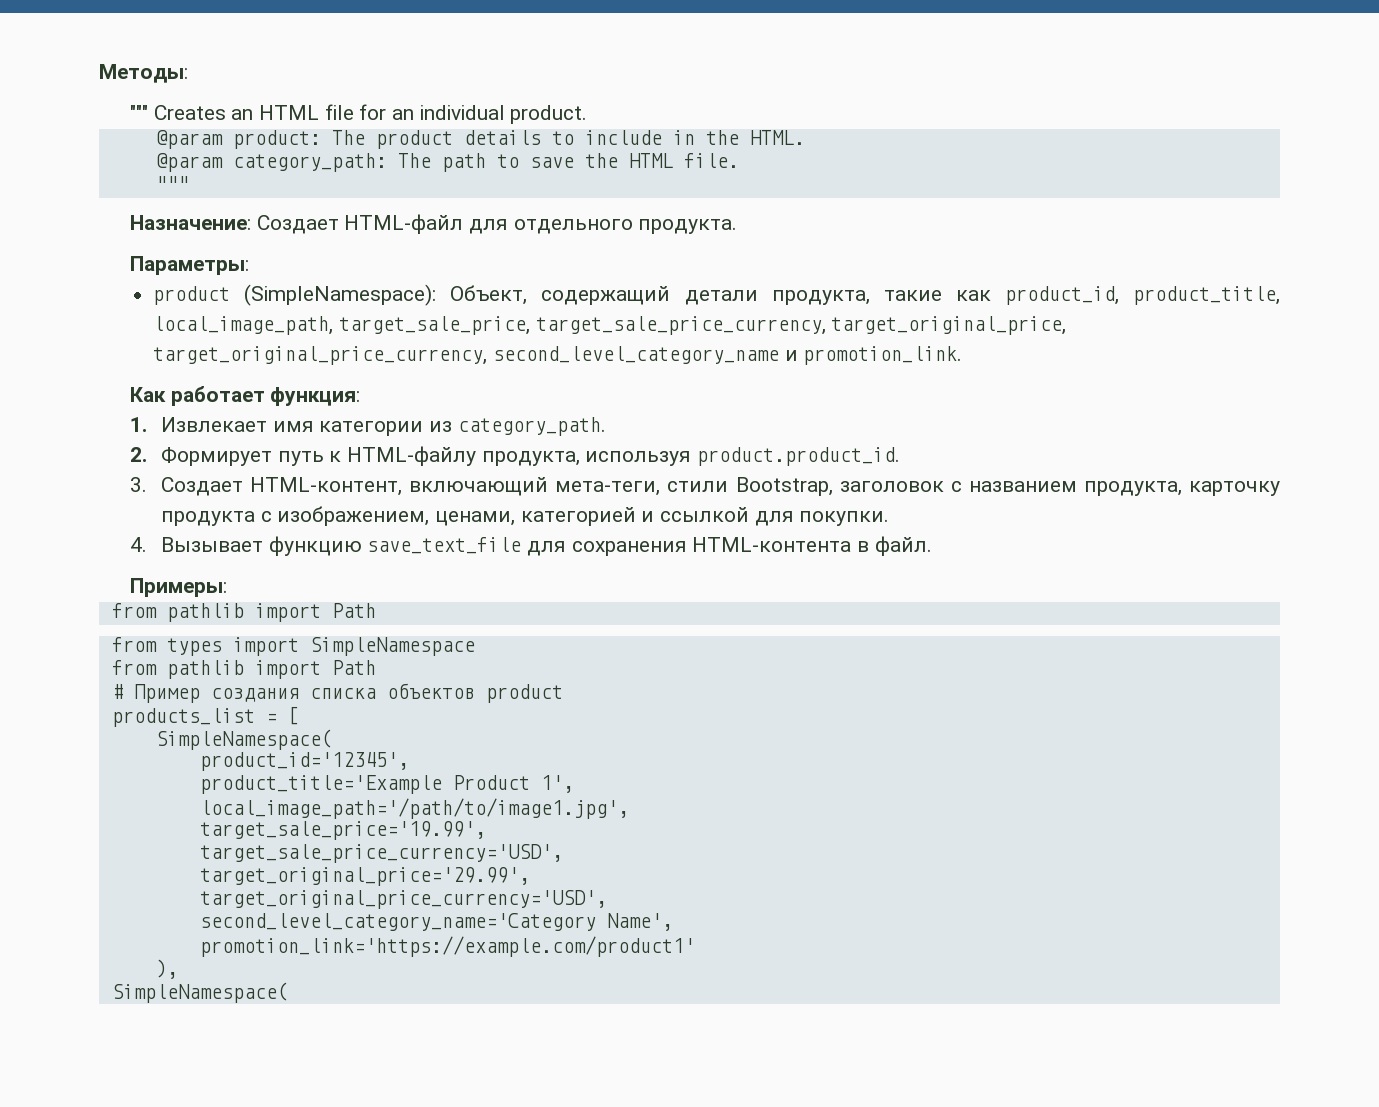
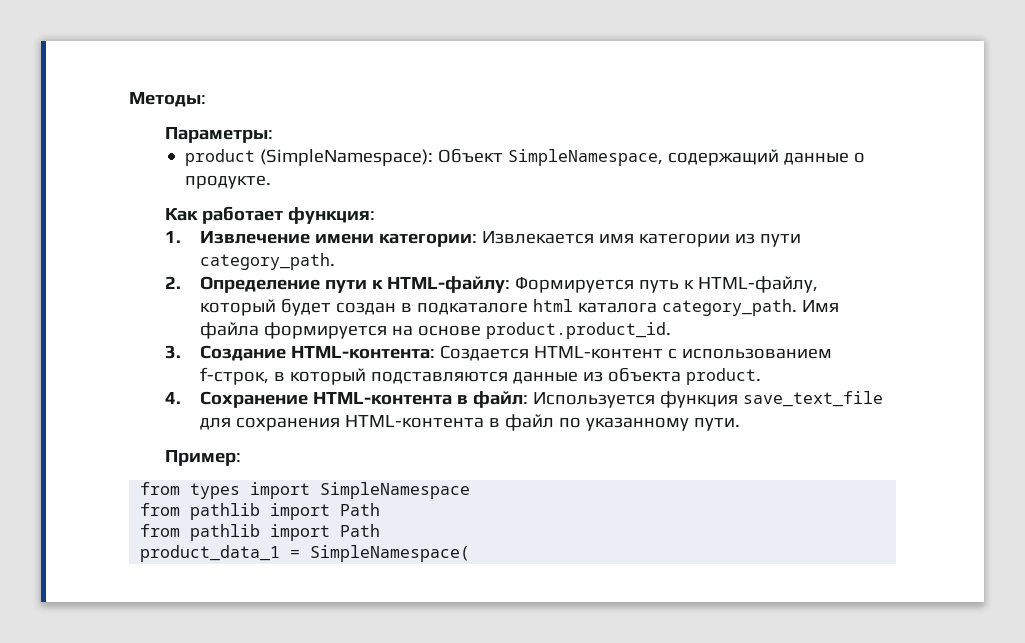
- """ Creates an HTML file for an individual product.
- @param product: The product details to include in the HTML.
- @param category_path: The path to save the HTML file.
- """
- Назначение: Создает HTML-файл для отдельного продукта.
  Параметры:
- product (SimpleNamespace): Объект, содержащий детали продукта, такие как product_id, product_title, local_image_path, target_sale_price, target_sale_price_currency, target_original_price, target_original_price_currency, second_level_category_name и promotion_link.
+ product (SimpleNamespace): Объект SimpleNamespace, содержащий данные о продукте.
- 1. Извлекает имя категории из category_path.
+ 1. Извлечение имени категории: Извлекается имя категории из пути category_path.
- 2. Формирует путь к HTML-файлу продукта, используя product.product_id.
- 3. Создает HTML-контент, включающий мета-теги, стили Bootstrap, заголовок с названием продукта, карточку продукта с изображением, ценами, категорией и ссылкой для покупки.
- 4. Вызывает функцию save_text_file для сохранения HTML-контента в файл.
- Примеры:
- from pathlib import Path
+ 2. Определение пути к HTML-файлу: Формируется путь к HTML-файлу, который будет создан в подкаталоге html каталога category_path. Имя файла формируется на основе product.product_id.
+ 3. Создание HTML-контента: Создается HTML-контент с использованием f-строк, в который подставляются данные из объекта product.
+ 4. Сохранение HTML-контента в файл: Используется функция save_text_file для сохранения HTML-контента в файл по указанному пути.
+ Пример:
  from types import SimpleNamespace
  from pathlib import Path
- # Пример создания списка объектов product
- products_list = [
- SimpleNamespace(
- product_id='12345',
- product_title='Example Product 1',
- local_image_path='/path/to/image1.jpg',
- target_sale_price='19.99',
- target_sale_price_currency='USD',
- target_original_price='29.99',
- target_original_price_currency='USD',
- second_level_category_name='Category Name',
- promotion_link='https://example.com/product1'
- ),
- SimpleNamespace(
+ from pathlib import Path
+ product_data_1 = SimpleNamespace(

